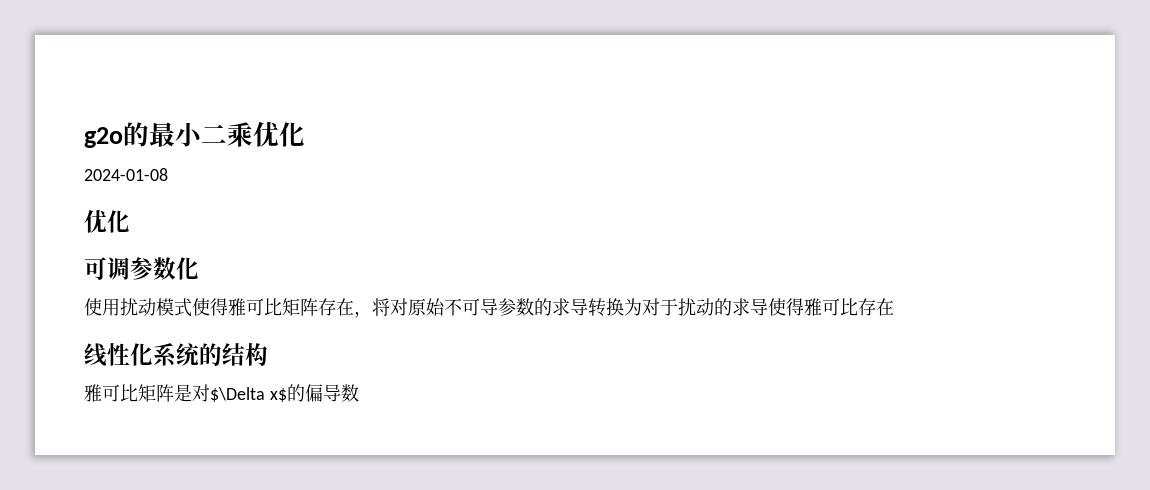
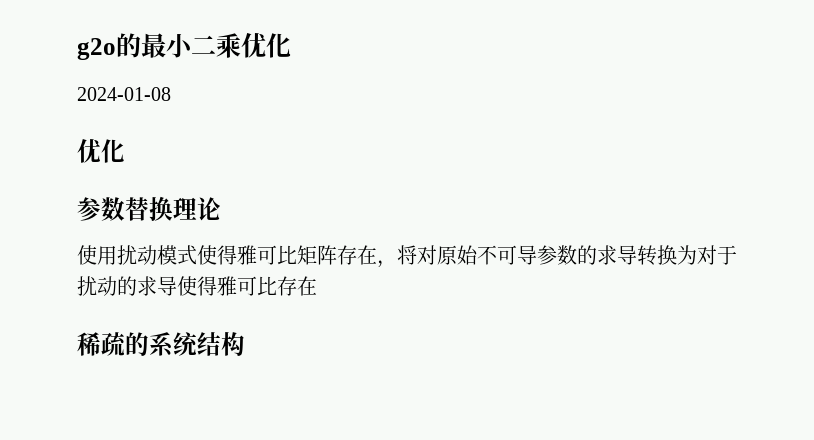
- 可调参数化
+ 参数替换理论
- 线性化系统的结构
- 雅可比矩阵是对$\Delta x$的偏导数
+ 稀疏的系统结构

